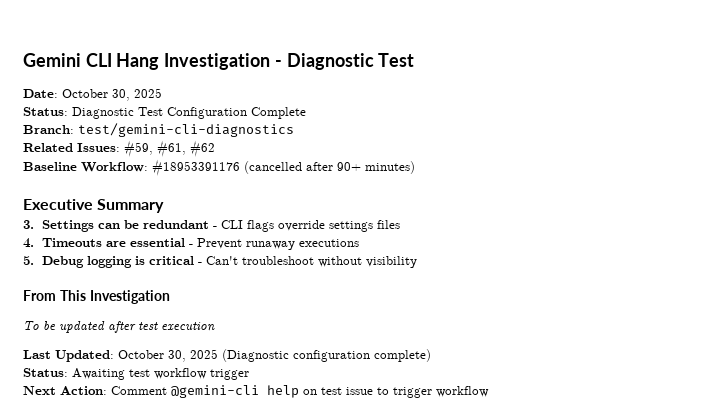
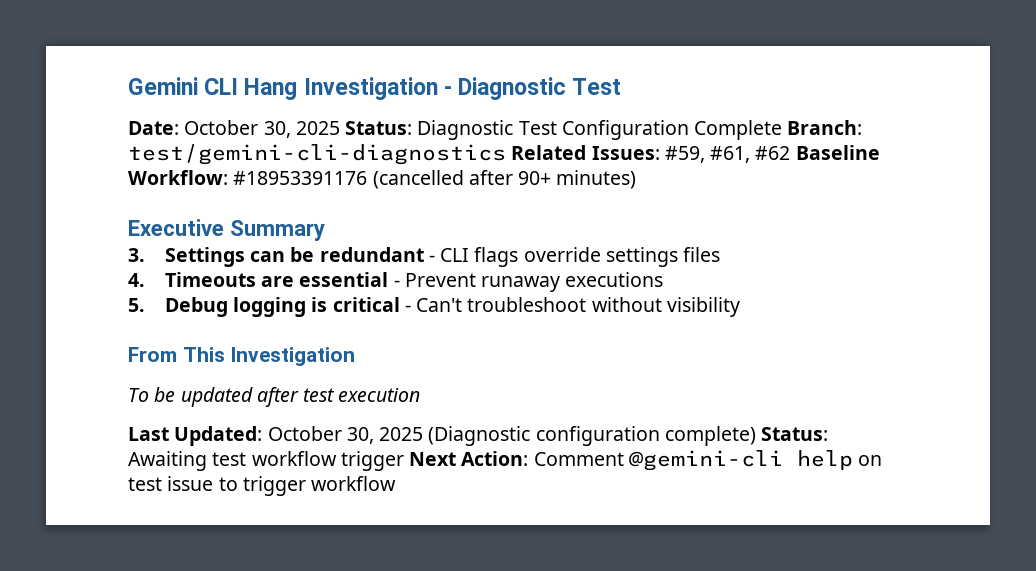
- Date: October 30, 2025
- Status: Diagnostic Test Configuration Complete
- Branch: test/gemini-cli-diagnostics
- Related Issues: #59, #61, #62
- Baseline Workflow: #18953391176 (cancelled after 90+ minutes)
+ Date: October 30, 2025 Status: Diagnostic Test Configuration Complete Branch: test/gemini-cli-diagnostics Related Issues: #59, #61, #62 Baseline Workflow: #18953391176 (cancelled after 90+ minutes)
- Last Updated: October 30, 2025 (Diagnostic configuration complete)
- Status: Awaiting test workflow trigger
- Next Action: Comment @gemini-cli help on test issue to trigger workflow
+ Last Updated: October 30, 2025 (Diagnostic configuration complete) Status: Awaiting test workflow trigger Next Action: Comment @gemini-cli help on test issue to trigger workflow

